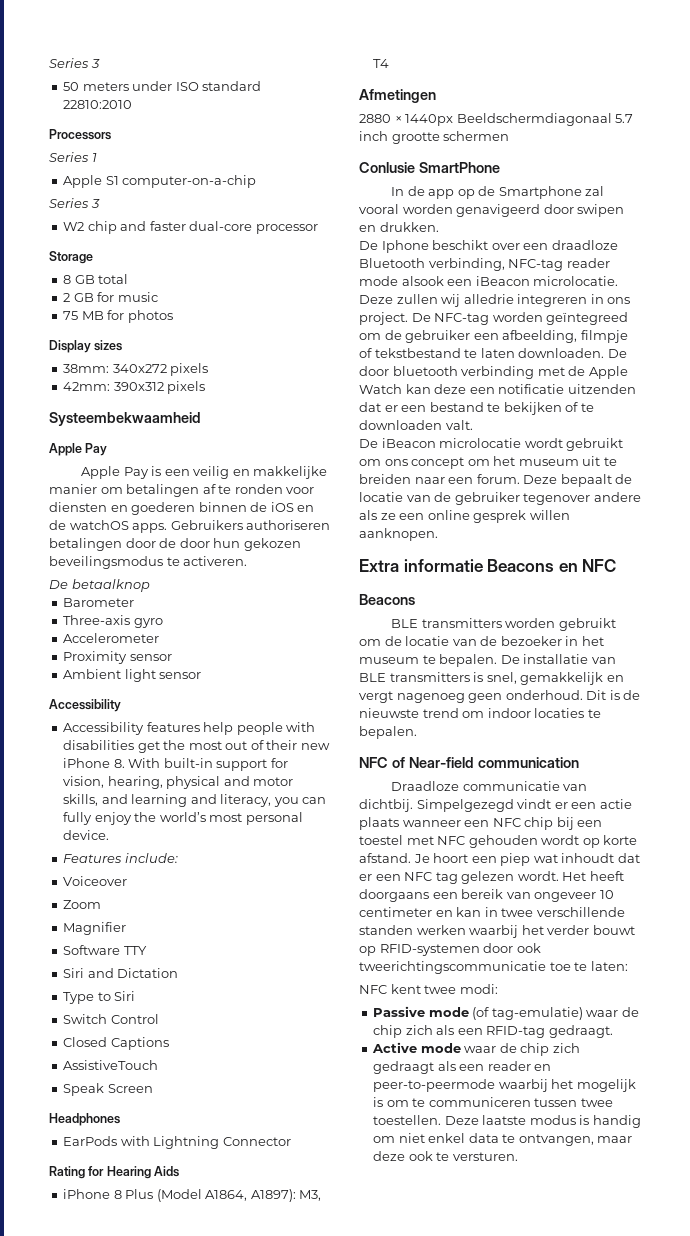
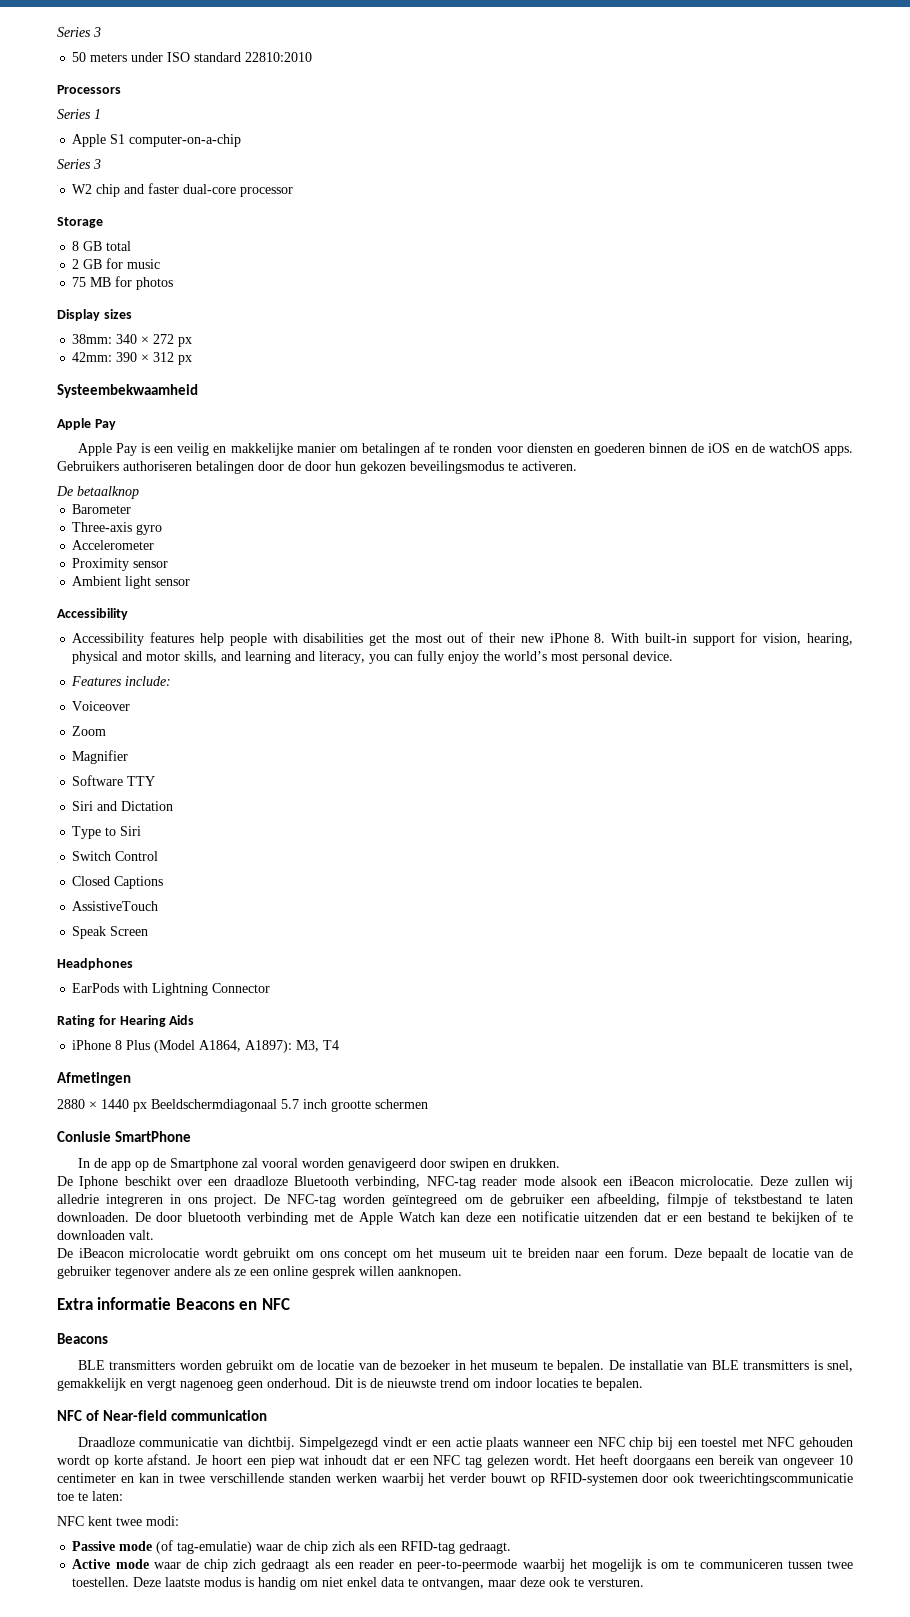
- 38mm: 340x272 pixels
- 42mm: 390x312 pixels
+ 38mm: 340 × 272 px
+ 42mm: 390 × 312 px
- 2880 × 1440px Beeldschermdiagonaal 5.7 inch grootte schermen
+ 2880 × 1440 px Beeldschermdiagonaal 5.7 inch grootte schermen

